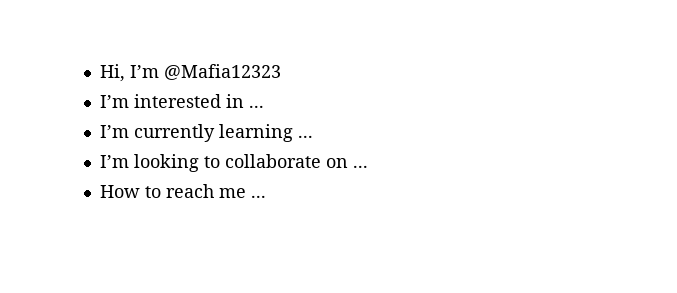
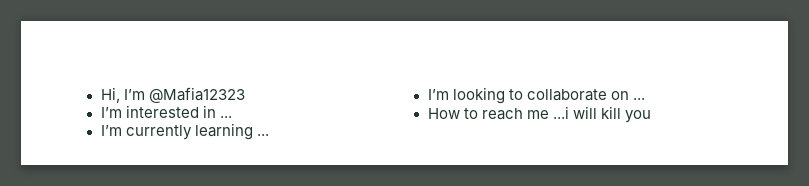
- How to reach me ...
+ How to reach me ...i will kill you

